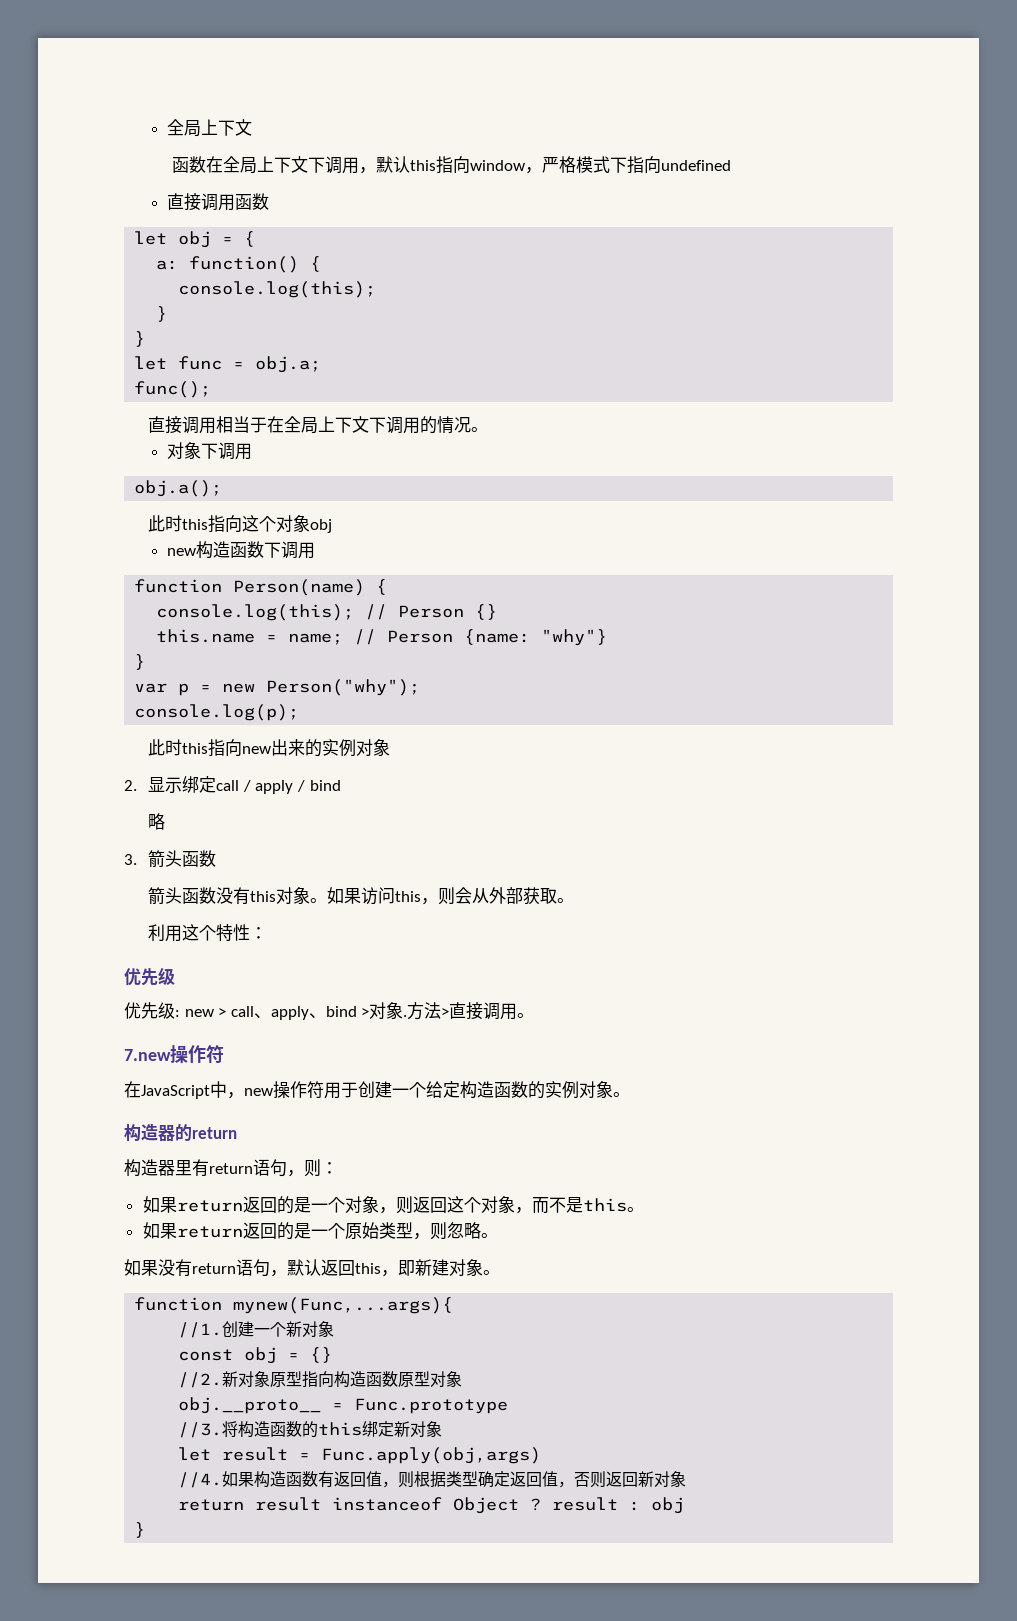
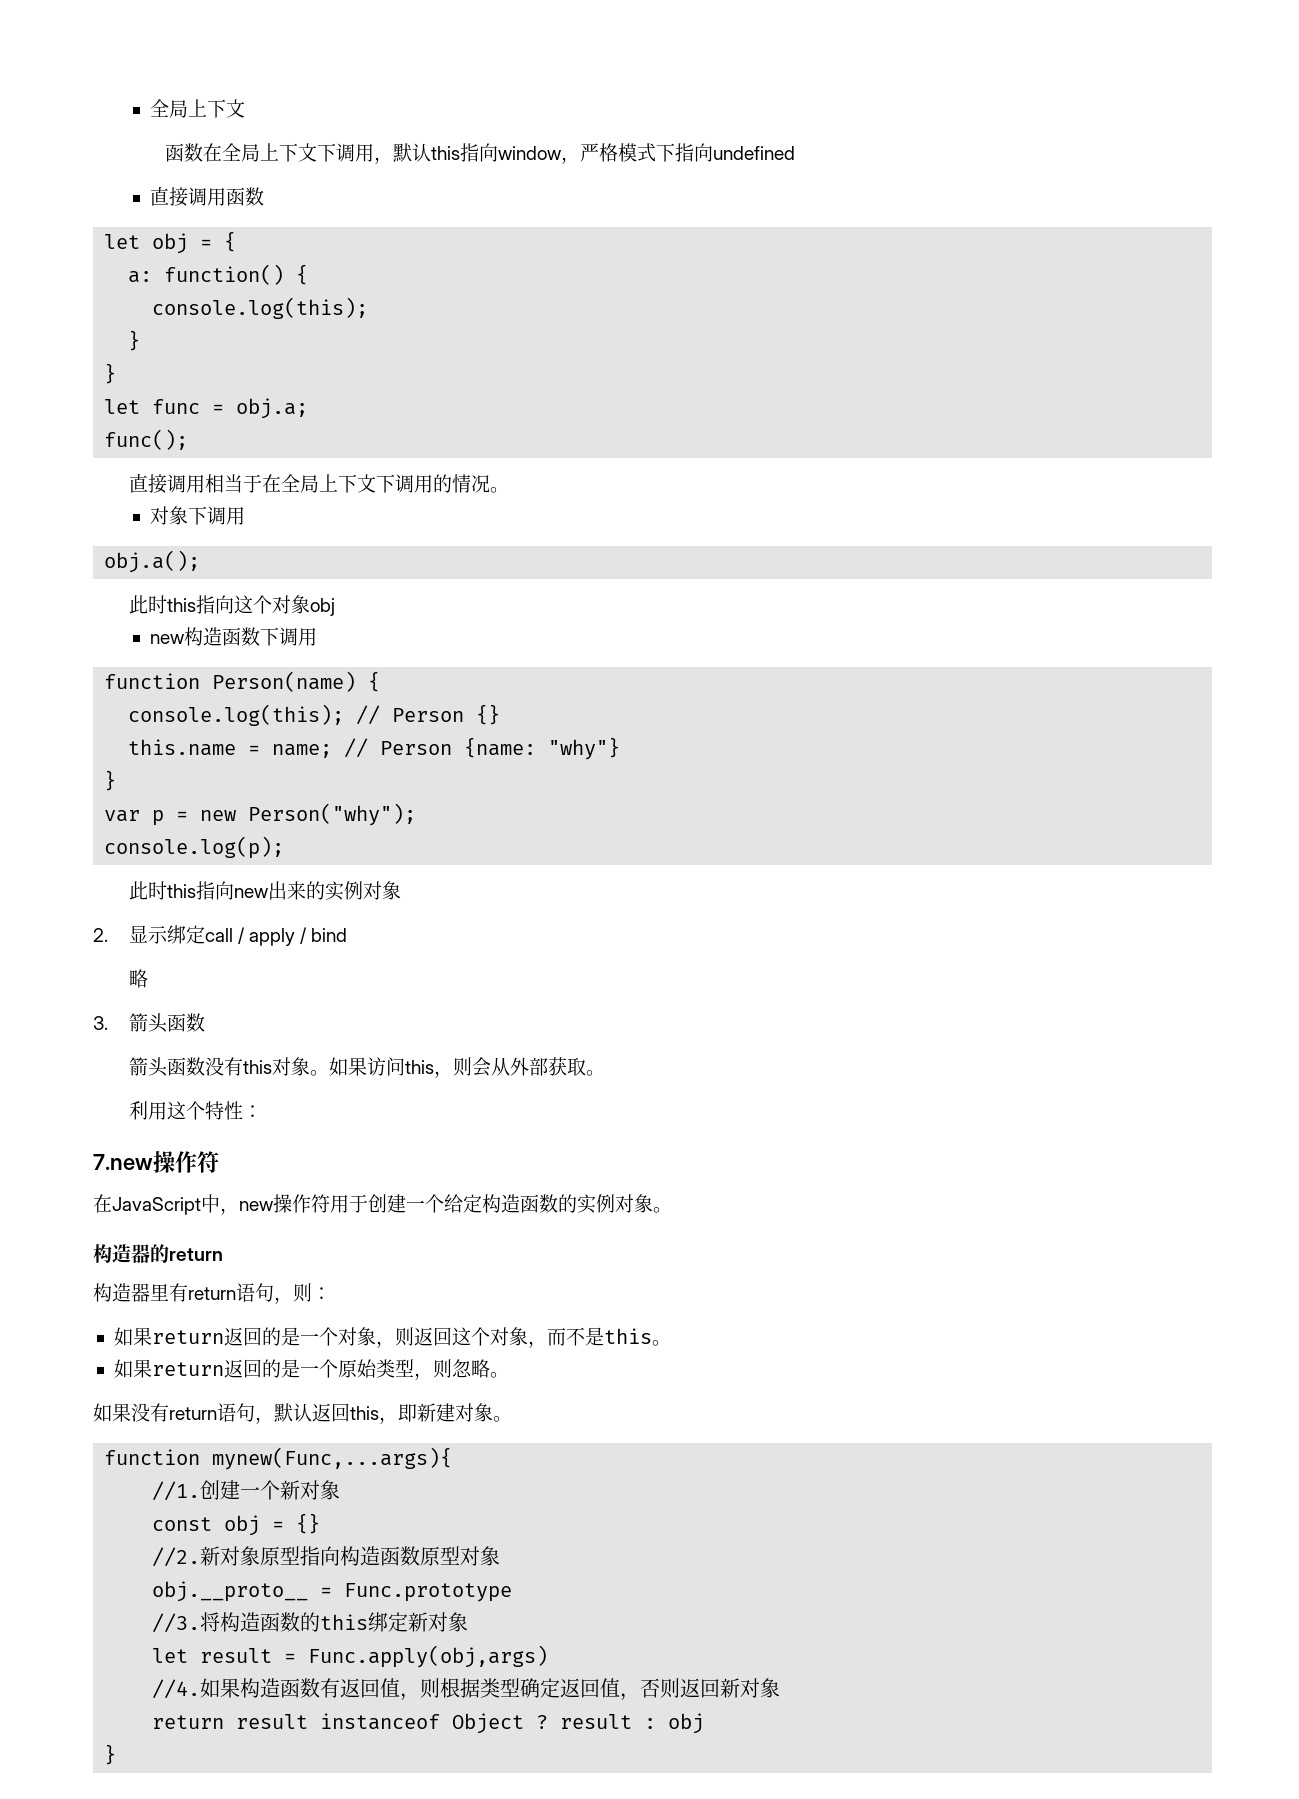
  利用这个特性：
- 优先级
- 优先级: new > call、apply、bind >对象.方法>直接调用。

